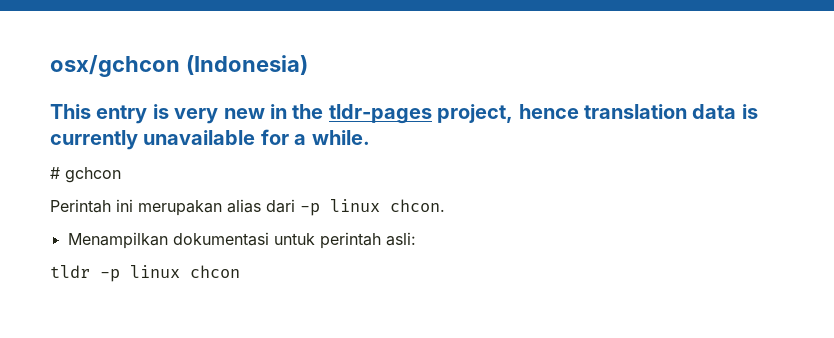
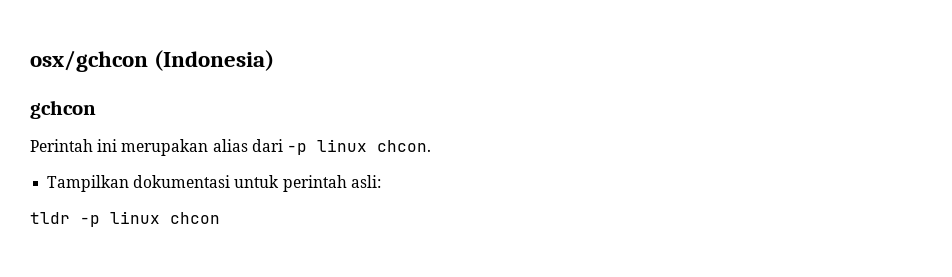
- This entry is very new in the tldr-pages project, hence translation data is currently unavailable for a while.
- # gchcon
+ gchcon
- Menampilkan dokumentasi untuk perintah asli:
+ Tampilkan dokumentasi untuk perintah asli:

